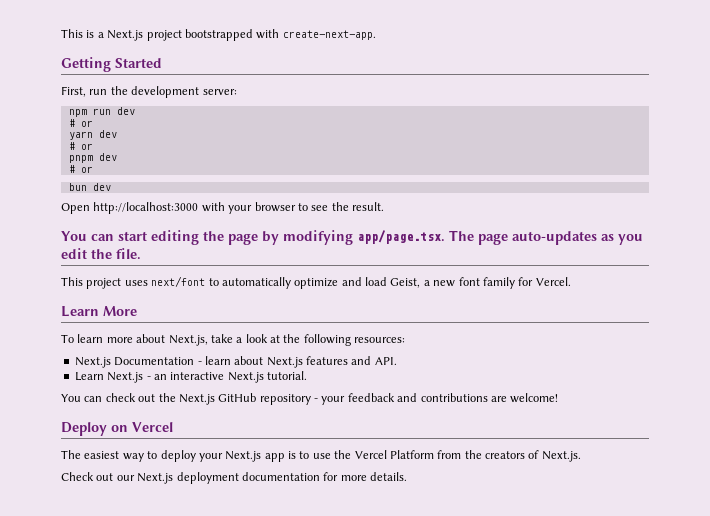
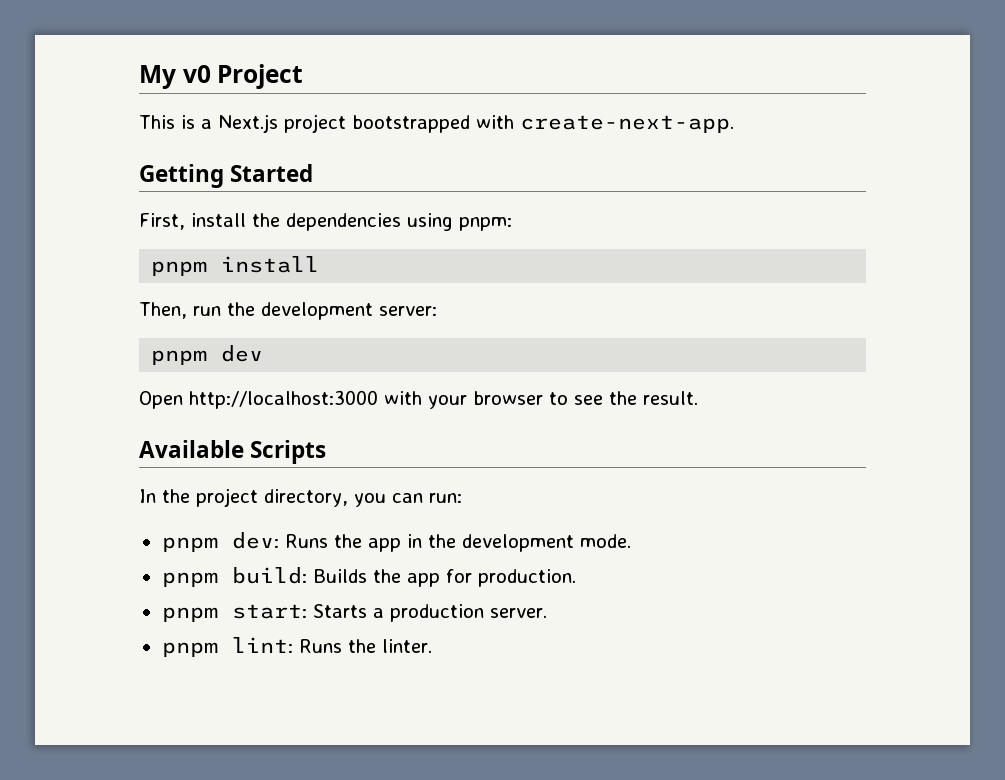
+ My v0 Project
- First, run the development server:
- npm run dev
- # or
- yarn dev
- # or
+ First, install the dependencies using pnpm:
+ pnpm install
+ Then, run the development server:
  pnpm dev
- # or
- bun dev
- You can start editing the page by modifying app/page.tsx. The page auto-updates as you edit the file.
- This project uses next/font to automatically optimize and load Geist, a new font family for Vercel.
- Learn More
- To learn more about Next.js, take a look at the following resources:
- Next.js Documentation - learn about Next.js features and API.
- Learn Next.js - an interactive Next.js tutorial.
- You can check out the Next.js GitHub repository - your feedback and contributions are welcome!
- Deploy on Vercel
- The easiest way to deploy your Next.js app is to use the Vercel Platform from the creators of Next.js.
- Check out our Next.js deployment documentation for more details.
+ Available Scripts
+ In the project directory, you can run:
+ pnpm dev: Runs the app in the development mode.
+ pnpm build: Builds the app for production.
+ pnpm start: Starts a production server.
+ pnpm lint: Runs the linter.

